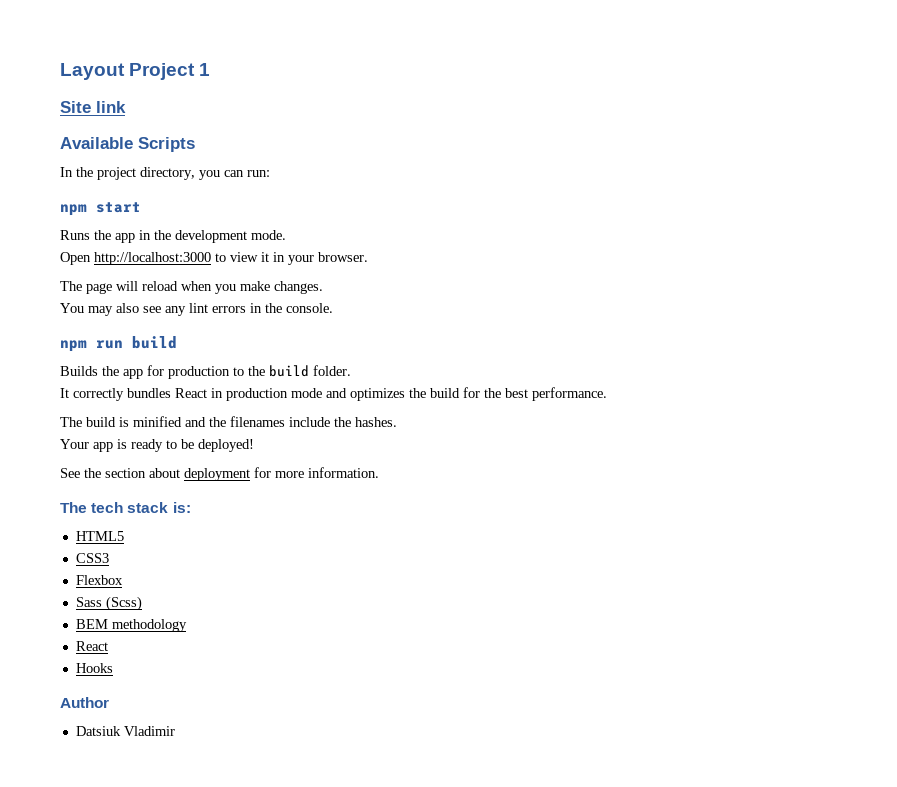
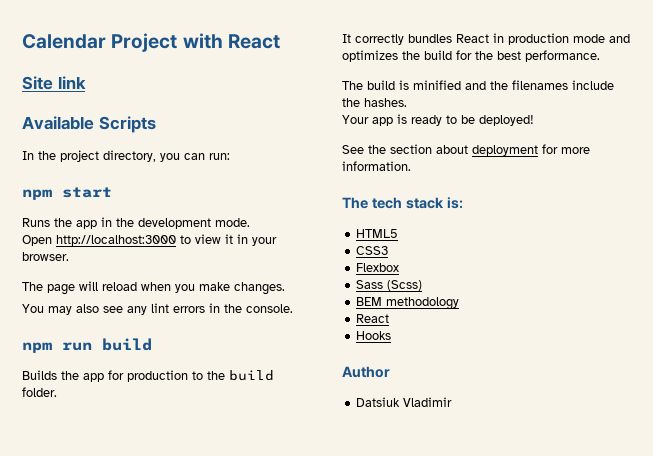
- Layout Project 1
+ Calendar Project with React

